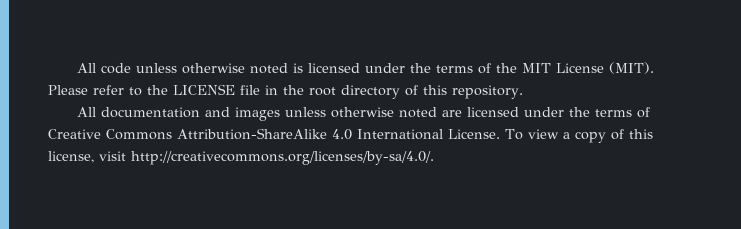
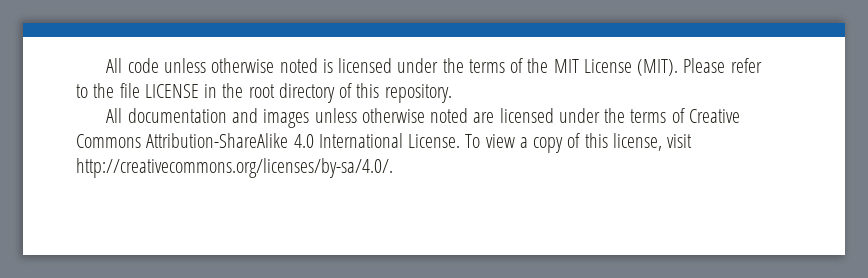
- Please refer to the LICENSE file in the root directory of this repository.
+ Please refer to the file LICENSE in the root directory of this repository.

